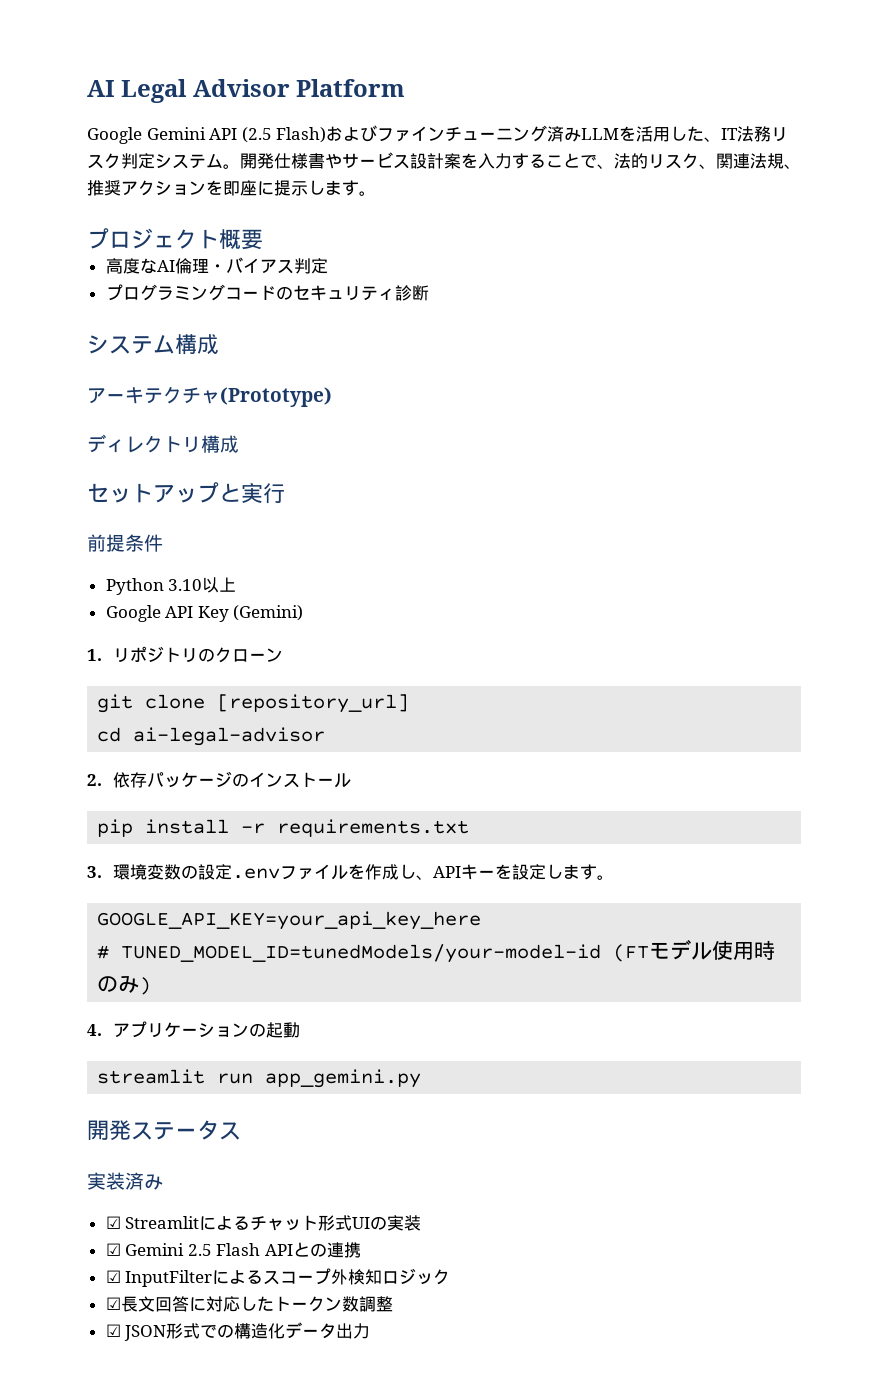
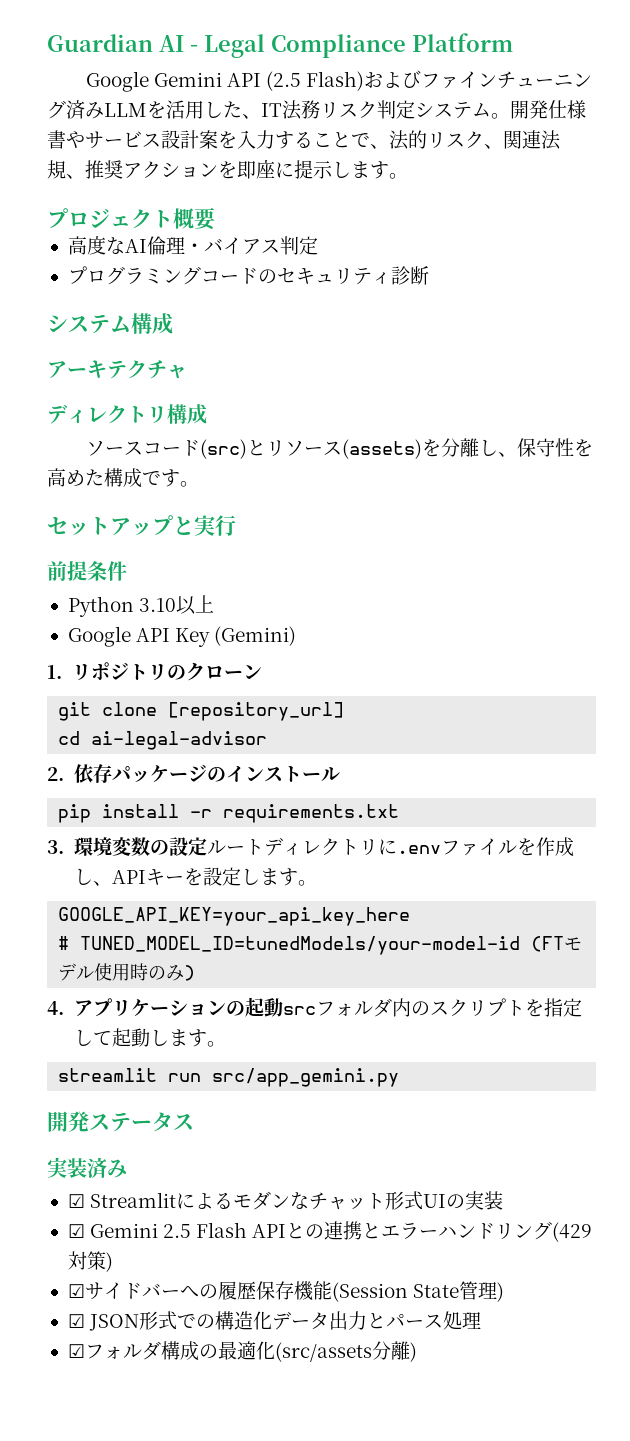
- AI Legal Advisor Platform
+ Guardian AI - Legal Compliance Platform
- アーキテクチャ(Prototype)
+ アーキテクチャ
+ ソースコード(src)とリソース(assets)を分離し、保守性を高めた構成です。
- 3.環境変数の設定.envファイルを作成し、APIキーを設定します。
+ 3.環境変数の設定ルートディレクトリに.envファイルを作成し、APIキーを設定します。
- 4.アプリケーションの起動
+ 4.アプリケーションの起動srcフォルダ内のスクリプトを指定して起動します。
- streamlit run app_gemini.py
+ streamlit run src/app_gemini.py
- ☑ Streamlitによるチャット形式UIの実装
+ ☑ Streamlitによるモダンなチャット形式UIの実装
- ☑ Gemini 2.5 Flash APIとの連携
- ☑ InputFilterによるスコープ外検知ロジック
- ☑長文回答に対応したトークン数調整
+ ☑ Gemini 2.5 Flash APIとの連携とエラーハンドリング(429対策)
+ ☑サイドバーへの履歴保存機能(Session State管理)
- ☑ JSON形式での構造化データ出力
+ ☑ JSON形式での構造化データ出力とパース処理
+ ☑フォルダ構成の最適化(src/assets分離)

